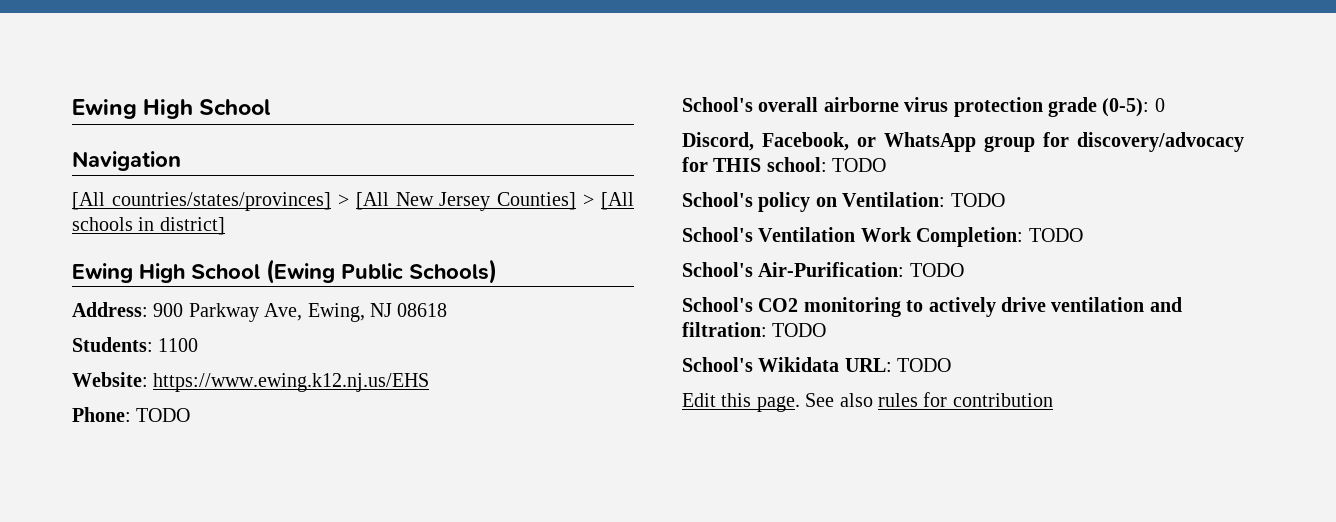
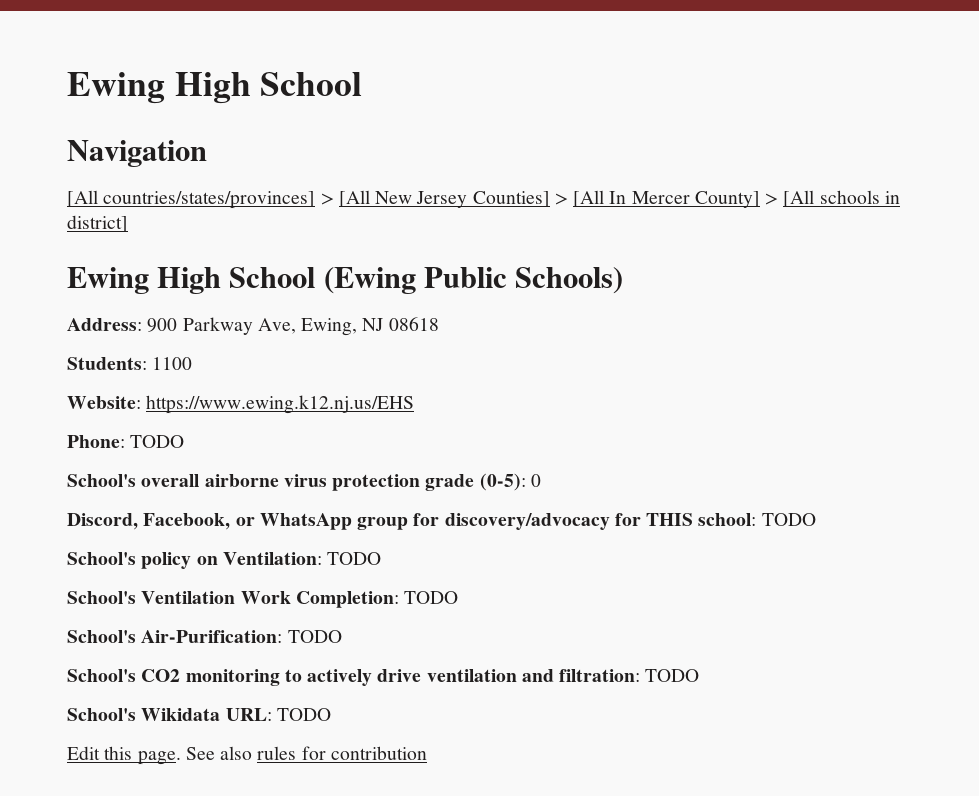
- [All countries/states/provinces] > [All New Jersey Counties] > [All schools in district]
+ [All countries/states/provinces] > [All New Jersey Counties] > [All In Mercer County] > [All schools in district]

